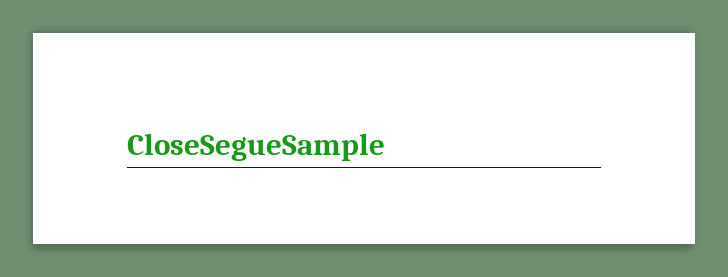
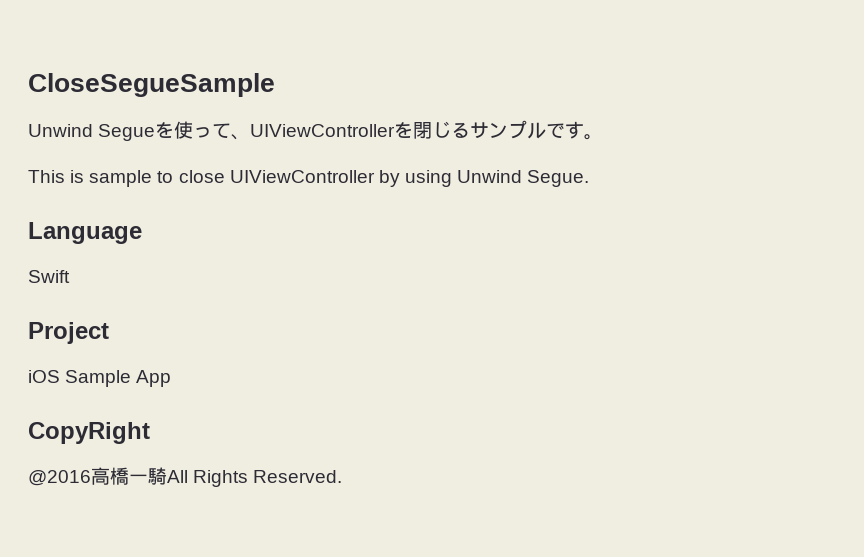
+ Unwind Segueを使って、UIViewControllerを閉じるサンプルです。
+ This is sample to close UIViewController by using Unwind Segue.
+ Language
+ Swift
+ Project
+ iOS Sample App
+ CopyRight
+ @2016高橋一騎All Rights Reserved.

